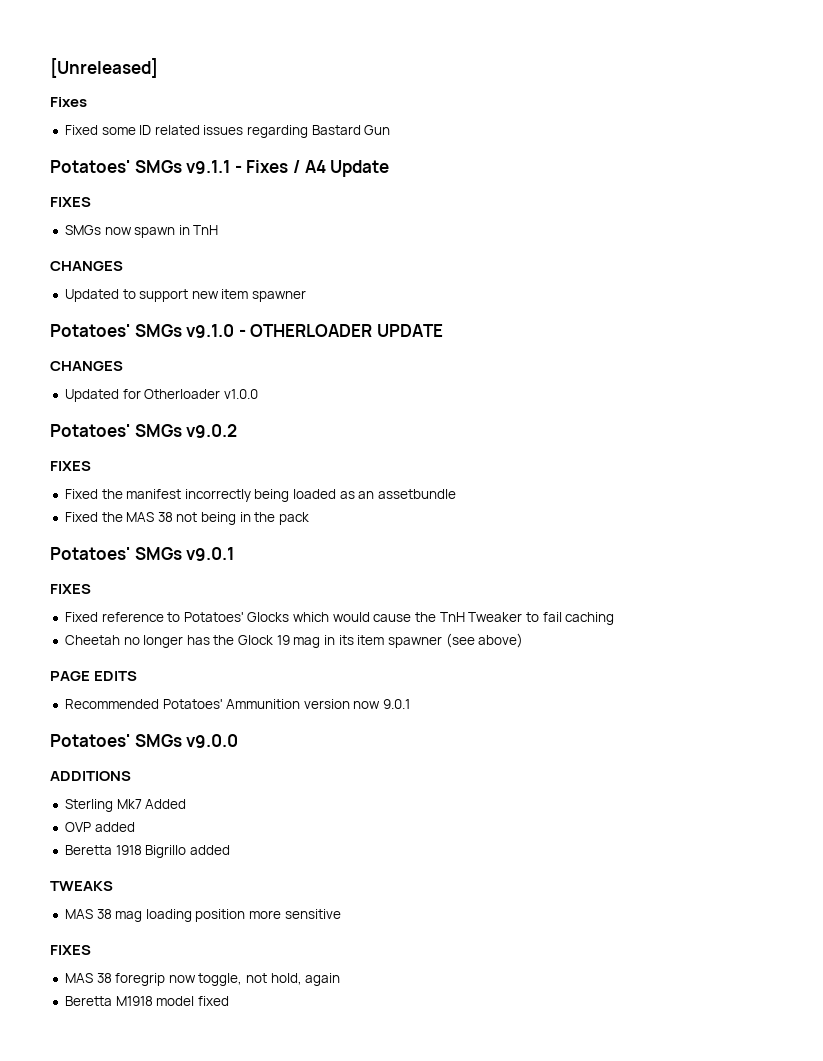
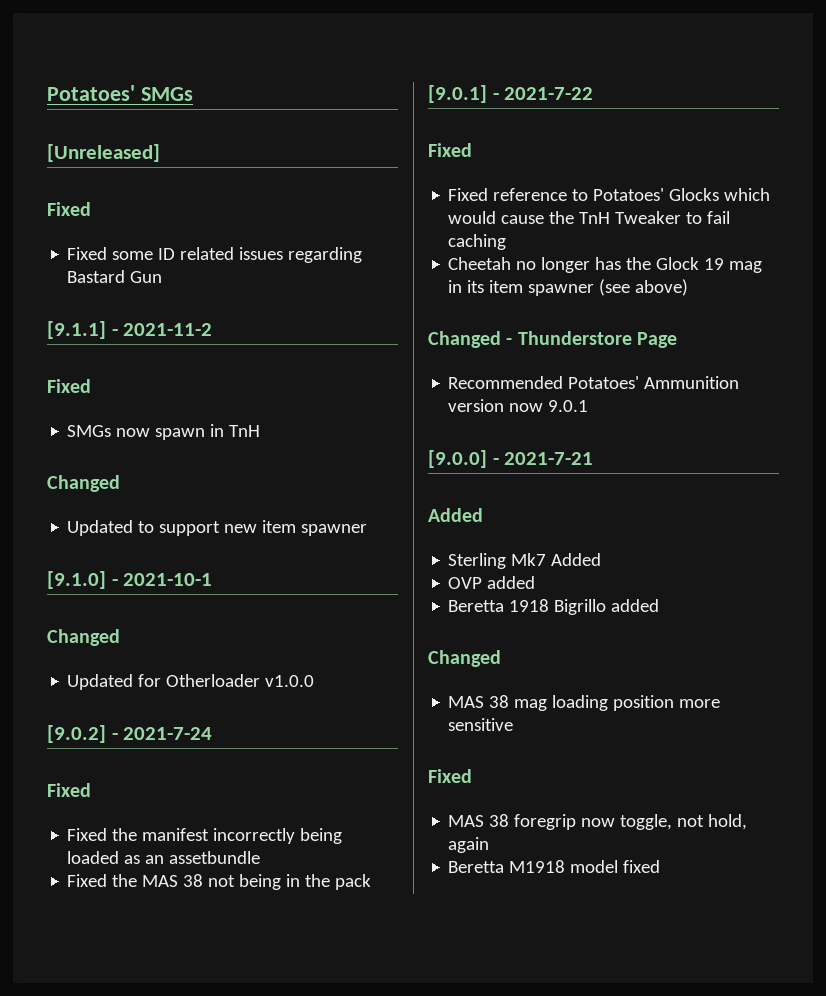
+ Potatoes' SMGs
  [Unreleased]
- Fixes
+ Fixed
- Potatoes' SMGs v9.1.1 - Fixes / A4 Update
- FIXES
+ [9.1.1] - 2021-11-2
+ Fixed
  SMGs now spawn in TnH
- CHANGES
+ Changed
- Potatoes' SMGs v9.1.0 - OTHERLOADER UPDATE
- CHANGES
+ [9.1.0] - 2021-10-1
+ Changed
- Potatoes' SMGs v9.0.2
- FIXES
+ [9.0.2] - 2021-7-24
+ Fixed
- Potatoes' SMGs v9.0.1
- FIXES
+ [9.0.1] - 2021-7-22
+ Fixed
- PAGE EDITS
+ Changed - Thunderstore Page
- Potatoes' SMGs v9.0.0
- ADDITIONS
+ [9.0.0] - 2021-7-21
+ Added
  Beretta 1918 Bigrillo added
- TWEAKS
+ Changed
  MAS 38 mag loading position more sensitive
- FIXES
+ Fixed

